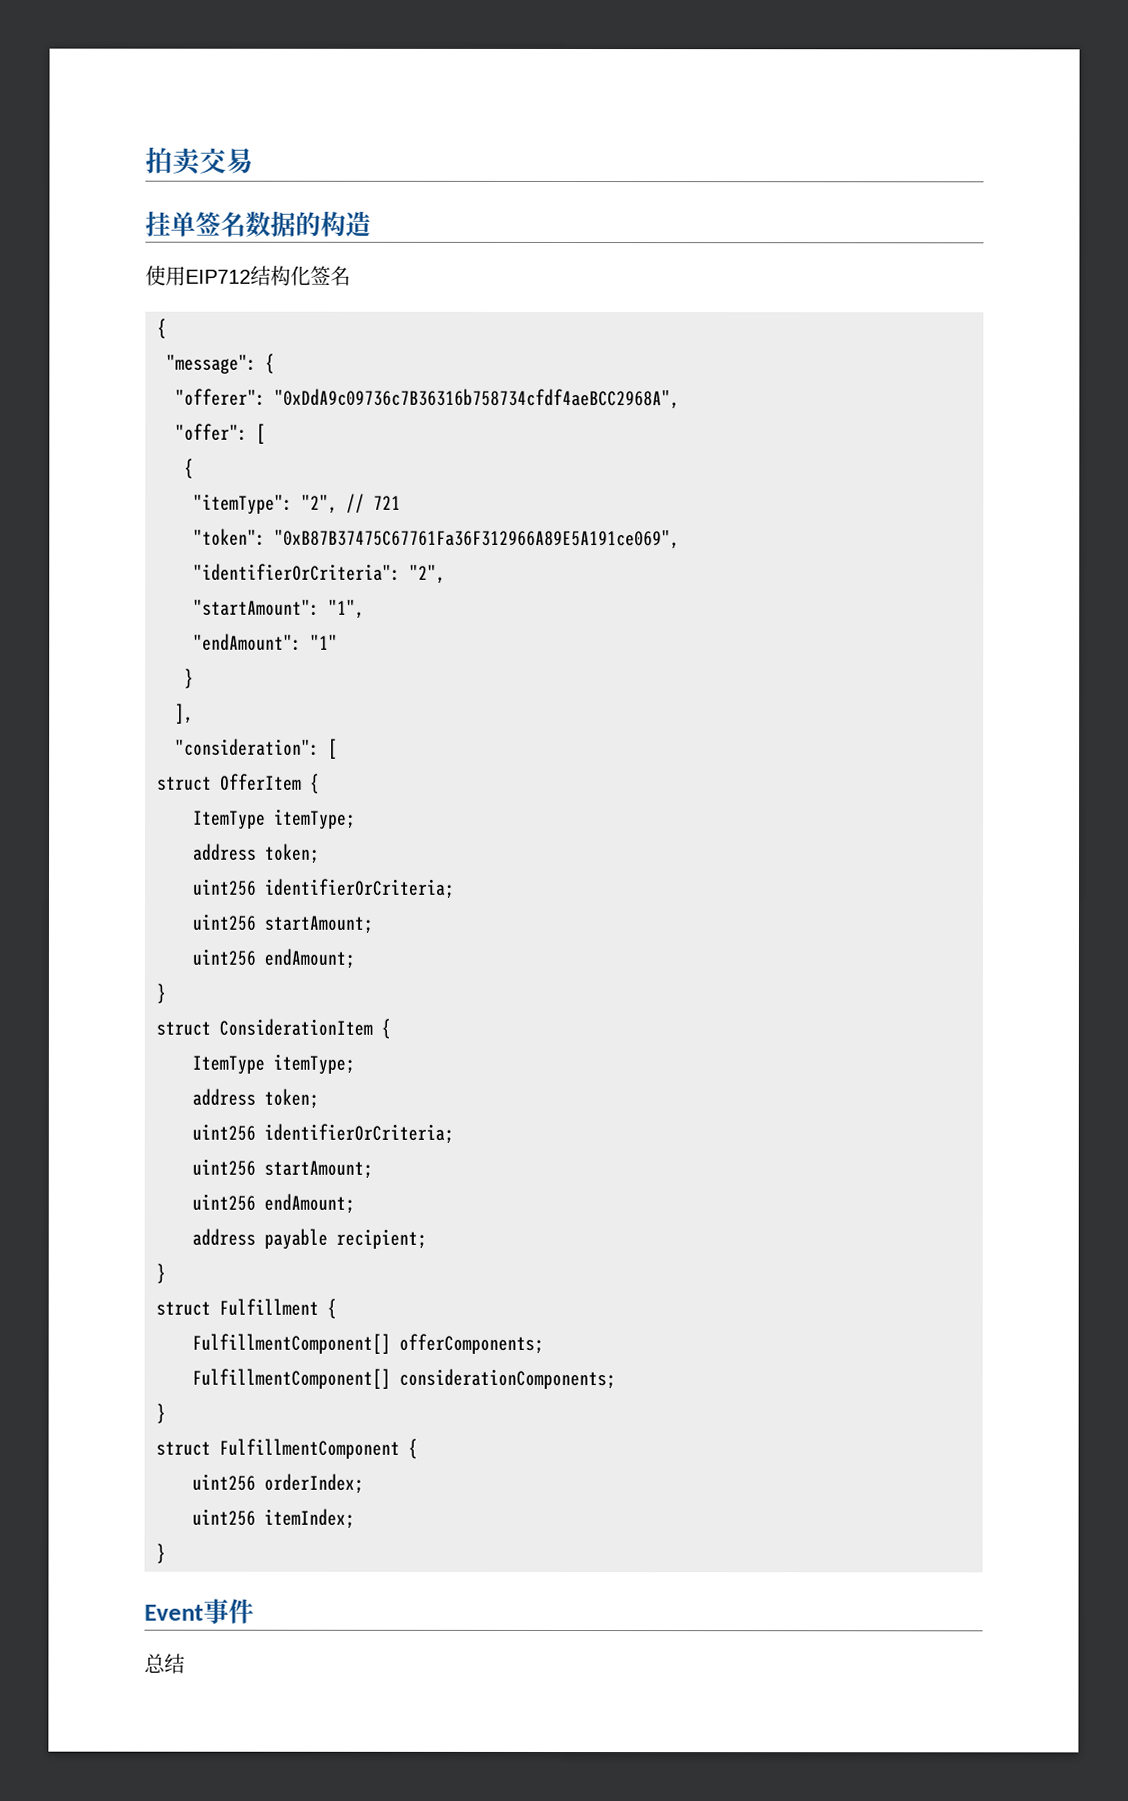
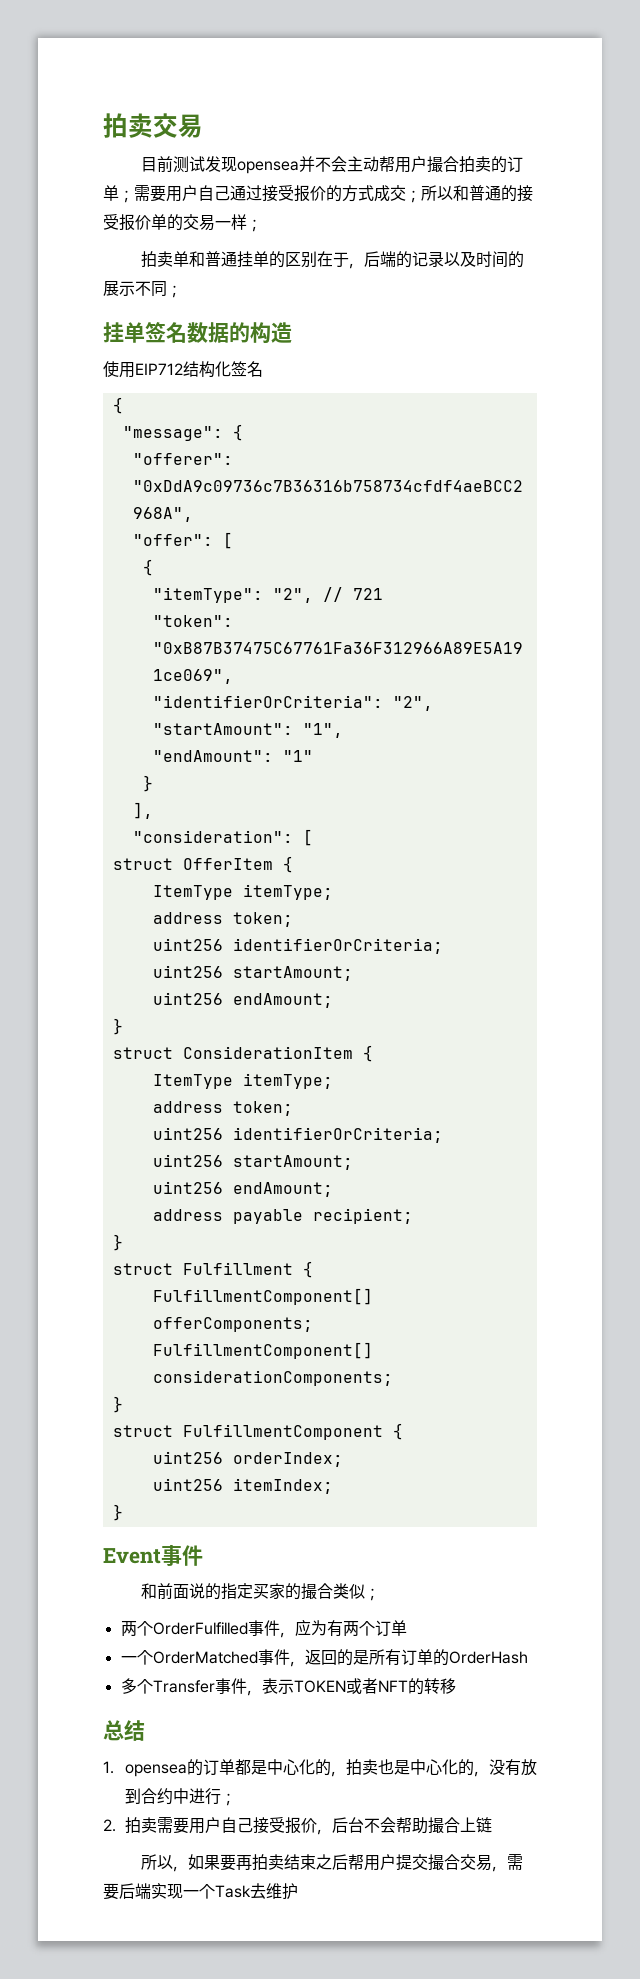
+ 目前测试发现opensea并不会主动帮用户撮合拍卖的订单；需要用户自己通过接受报价的方式成交；所以和普通的接受报价单的交易一样；
+ 拍卖单和普通挂单的区别在于，后端的记录以及时间的展示不同；
+ 和前面说的指定买家的撮合类似；
+ 两个OrderFulfilled事件，应为有两个订单
+ 一个OrderMatched事件，返回的是所有订单的OrderHash
+ 多个Transfer事件，表示TOKEN或者NFT的转移
  总结
+ 1. opensea的订单都是中心化的，拍卖也是中心化的，没有放到合约中进行；
+ 2.拍卖需要用户自己接受报价，后台不会帮助撮合上链
+ 所以，如果要再拍卖结束之后帮用户提交撮合交易，需要后端实现一个Task去维护

